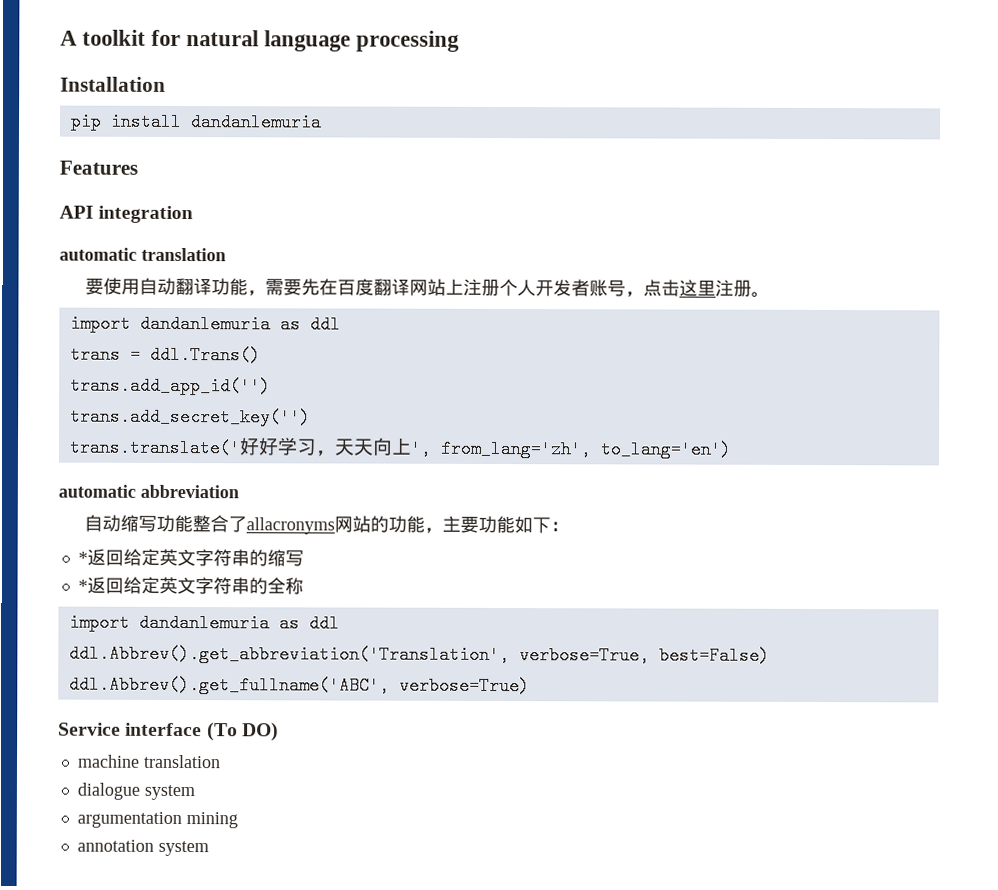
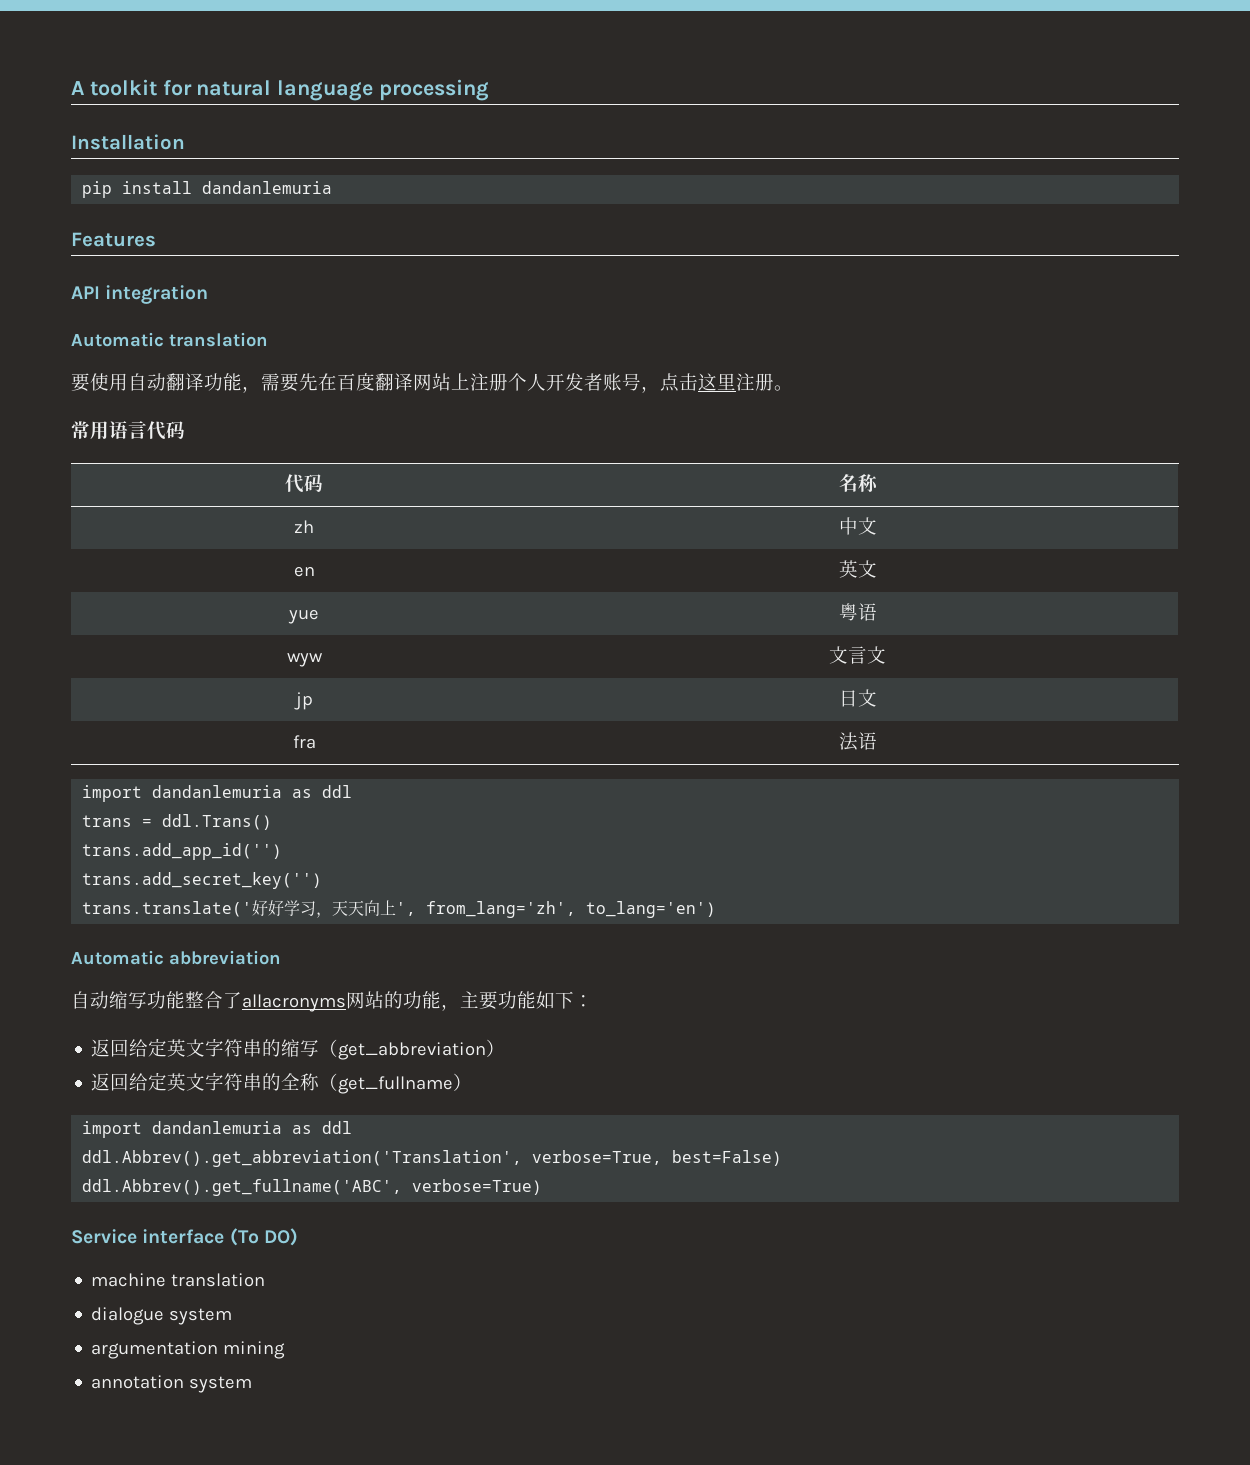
- automatic translation
+ Automatic translation
+ 常用语言代码
+ 代码 | 名称
+ zh | 中文
+ en | 英文
+ yue | 粤语
+ wyw | 文言文
+ jp | 日文
+ fra | 法语
- automatic abbreviation
+ Automatic abbreviation
- *返回给定英文字符串的缩写
- *返回给定英文字符串的全称
+ 返回给定英文字符串的缩写（get_abbreviation）
+ 返回给定英文字符串的全称（get_fullname）

